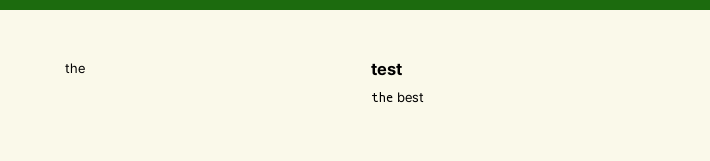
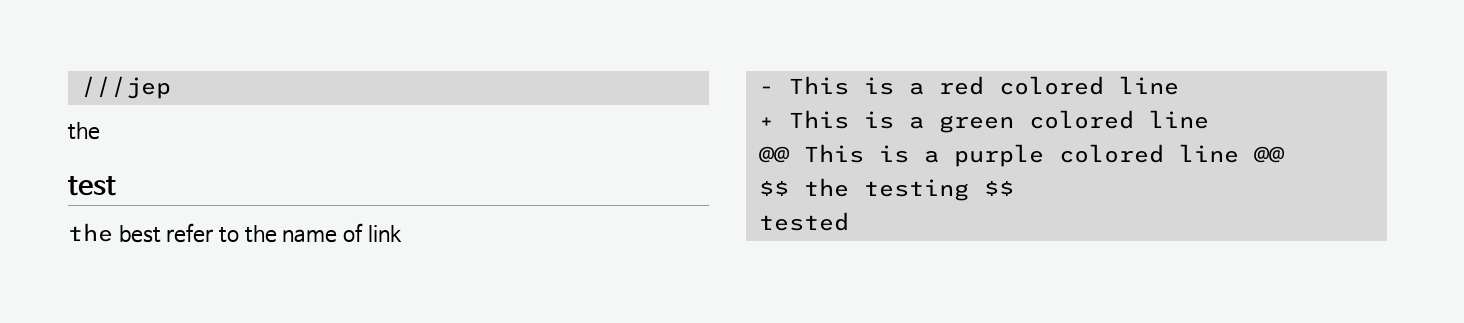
+ ///jep
- the best
+ the best refer to the name of link
+ - This is a red colored line
+ + This is a green colored line
+ @@ This is a purple colored line @@
+ $$ the testing $$
+ tested

